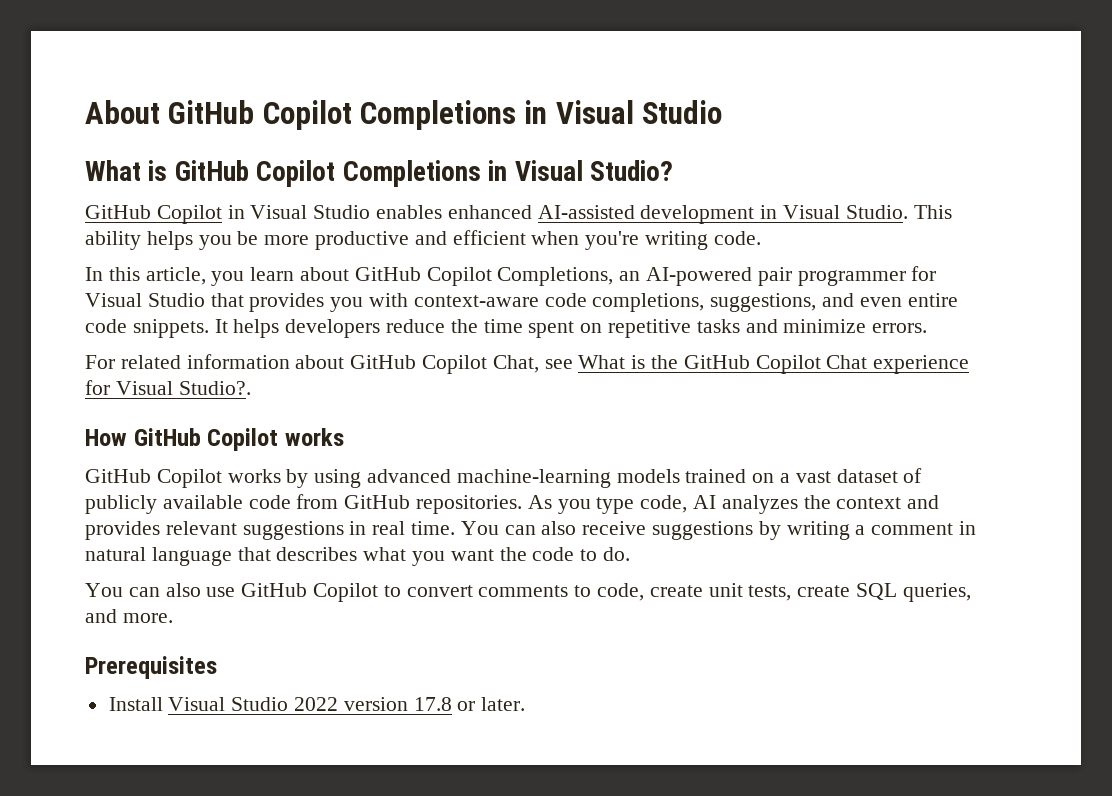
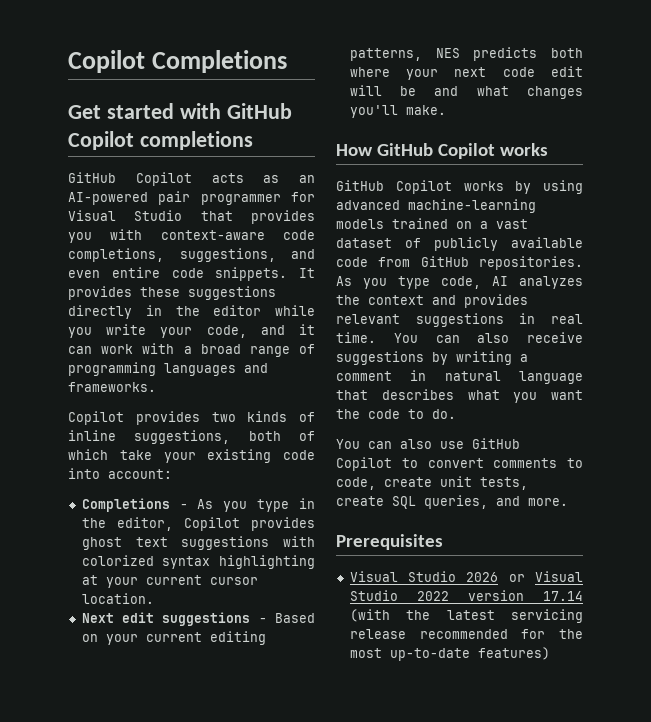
- About GitHub Copilot Completions in Visual Studio
- What is GitHub Copilot Completions in Visual Studio?
- GitHub Copilot in Visual Studio enables enhanced AI-assisted development in Visual Studio. This ability helps you be more productive and efficient when you're writing code.
- In this article, you learn about GitHub Copilot Completions, an AI-powered pair programmer for Visual Studio that provides you with context-aware code completions, suggestions, and even entire code snippets.
+ Copilot Completions
+ Get started with GitHub Copilot completions
+ GitHub Copilot acts as an AI-powered pair programmer for Visual Studio that provides you with context-aware code completions, suggestions, and even entire code snippets.
- It helps developers reduce the time spent on repetitive tasks and minimize errors.
- For related information about GitHub Copilot Chat, see What is the GitHub Copilot Chat experience for Visual Studio?.
+ It provides these suggestions directly in the editor while you write your code, and it can work with a broad range of programming languages and frameworks.
+ Copilot provides two kinds of inline suggestions, both of which take your existing code into account:
+ Completions - As you type in the editor, Copilot provides ghost text suggestions with colorized syntax highlighting at your current cursor location.
+ Next edit suggestions - Based on your current editing patterns, NES predicts both where your next code edit will be and what changes you'll make.
- Install Visual Studio 2022 version 17.8 or later.
+ Visual Studio 2026 or Visual Studio 2022 version 17.14 (with the latest servicing release recommended for the most up-to-date features)

